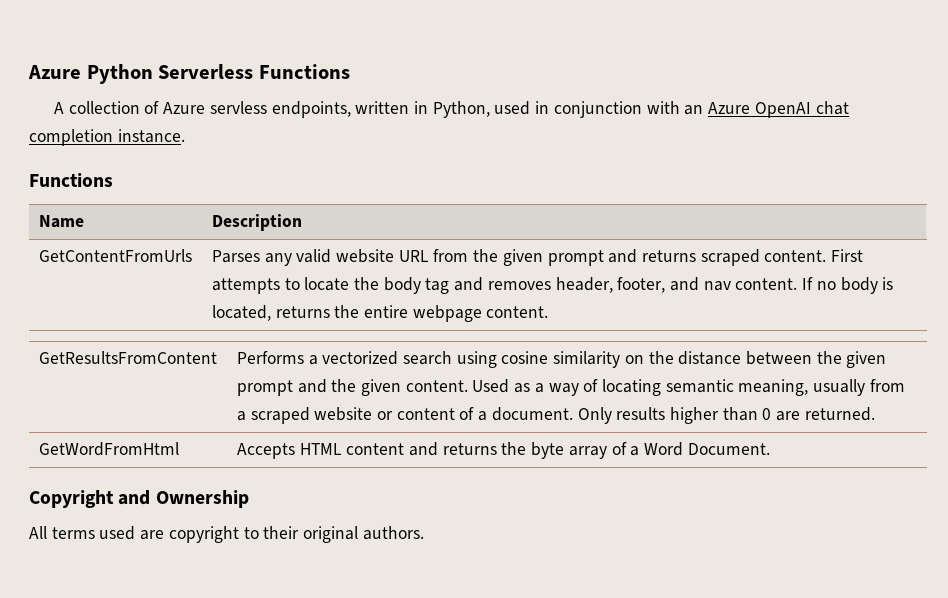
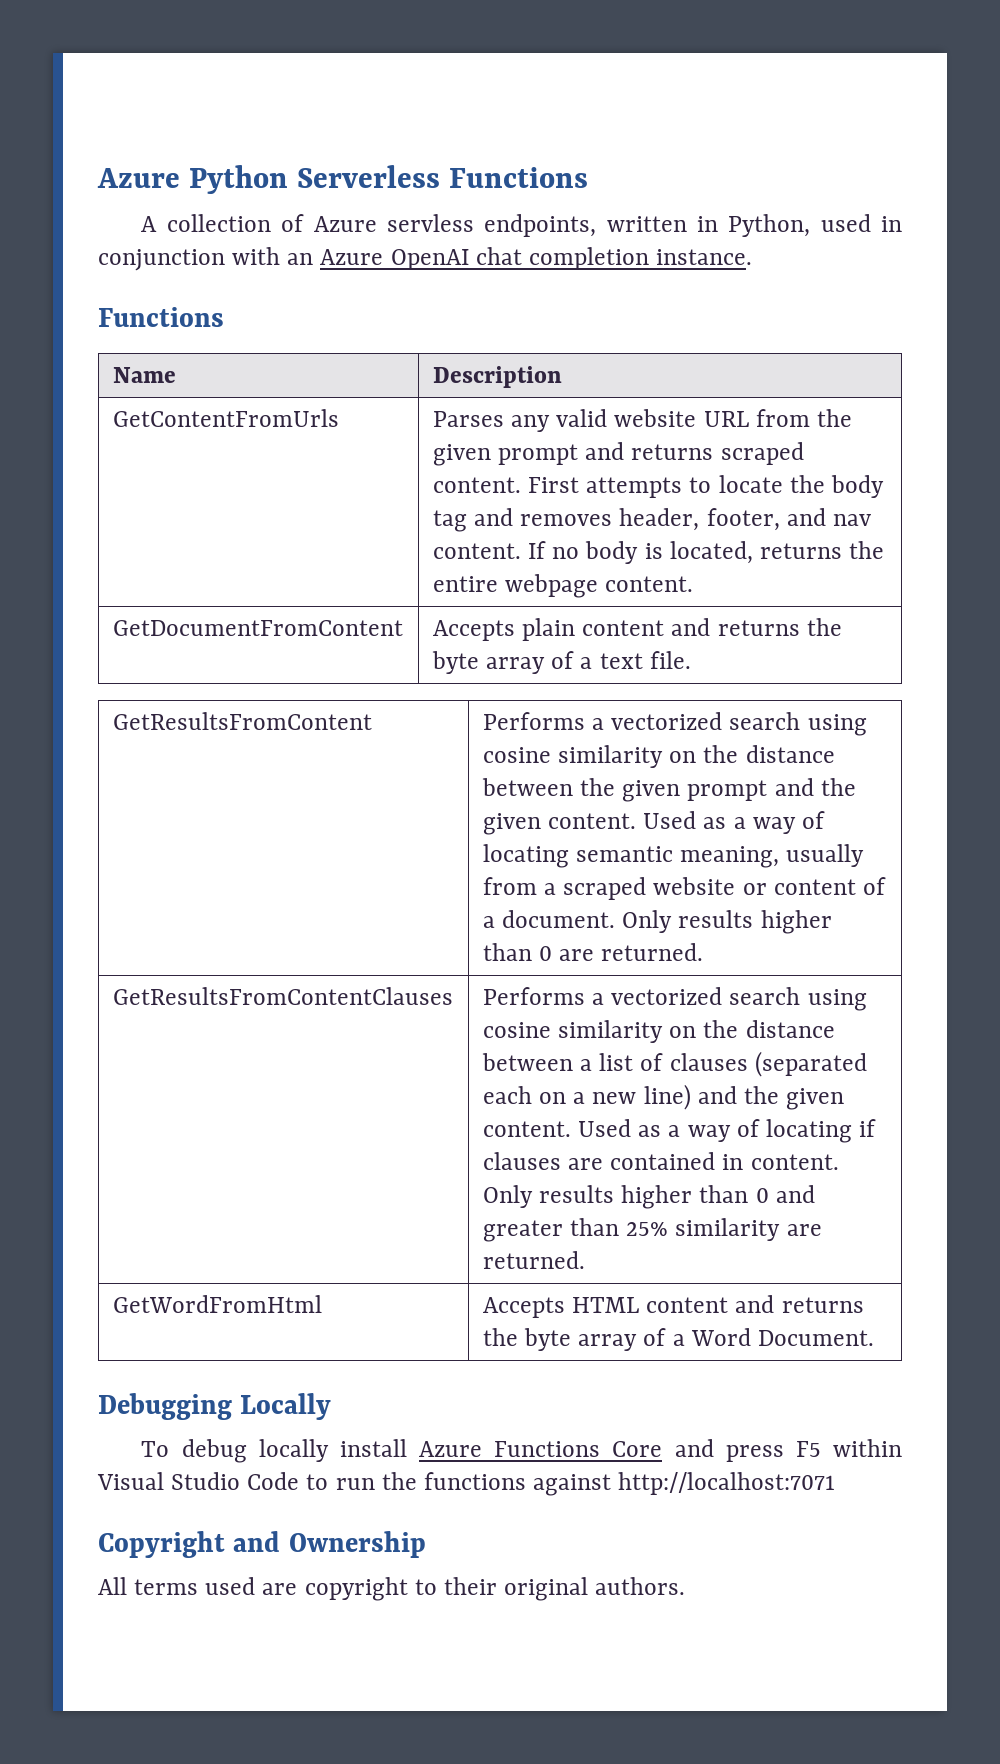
+ GetDocumentFromContent | Accepts plain content and returns the byte array of a text file.
+ GetResultsFromContentClauses | Performs a vectorized search using cosine similarity on the distance between a list of clauses (separated each on a new line) and the given content. Used as a way of locating if clauses are contained in content. Only results higher than 0 and greater than 25% similarity are returned.
+ Debugging Locally
+ To debug locally install Azure Functions Core and press F5 within Visual Studio Code to run the functions against http://localhost:7071

